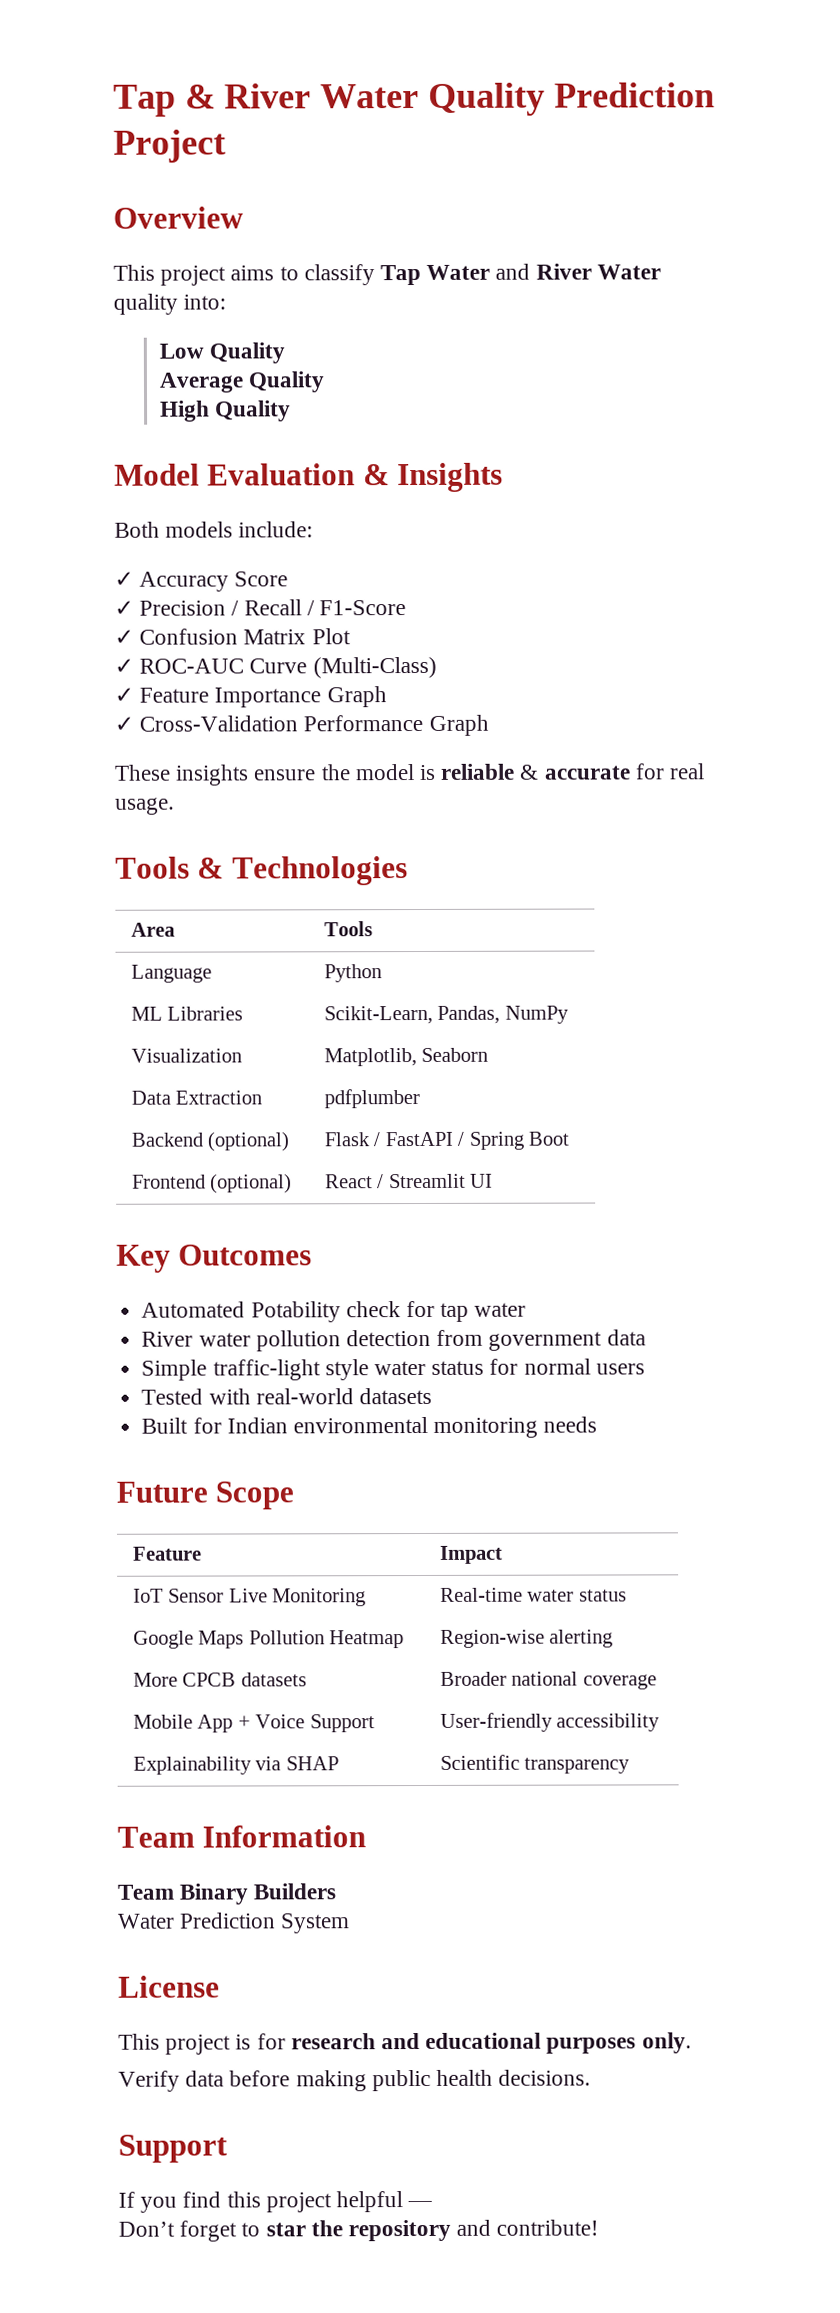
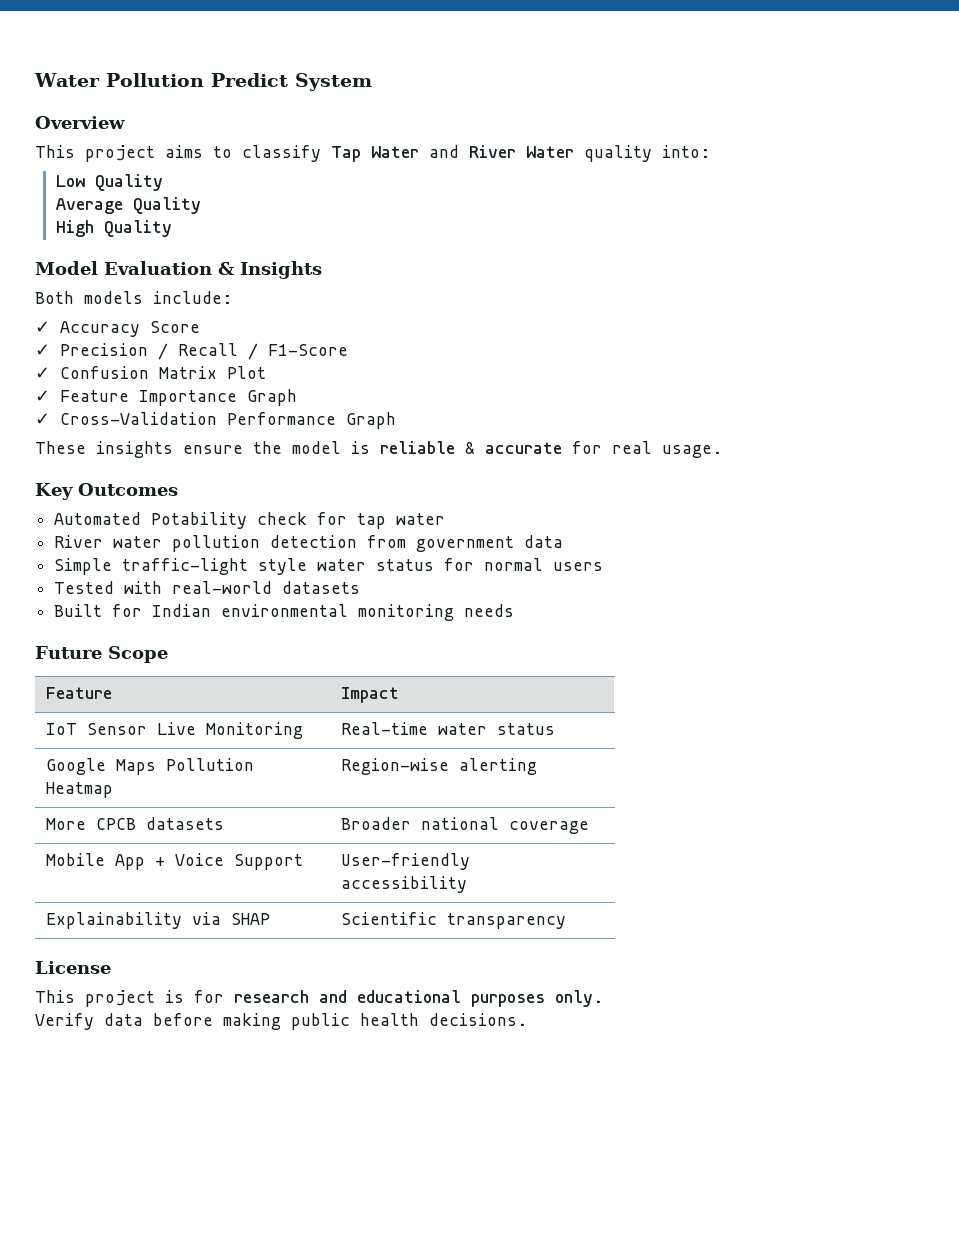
- Tap & River Water Quality Prediction Project
+ Water Pollution Predict System
- ✓ ROC-AUC Curve (Multi-Class)
- Tools & Technologies
- Area | Tools
- Language | Python
- ML Libraries | Scikit-Learn, Pandas, NumPy
- Visualization | Matplotlib, Seaborn
- Data Extraction | pdfplumber
- Backend (optional) | Flask / FastAPI / Spring Boot
- Frontend (optional) | React / Streamlit UI
- Team Information
- Team Binary Builders
- Water Prediction System
  Verify data before making public health decisions.
- Support
- If you find this project helpful —
- Don’t forget to star the repository and contribute!

